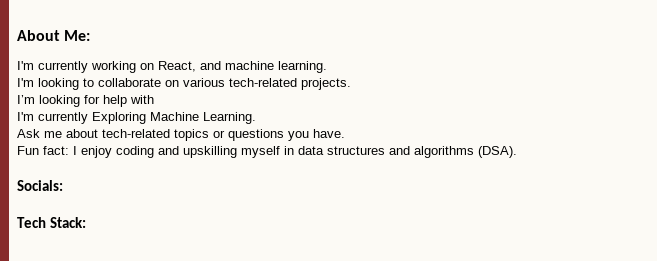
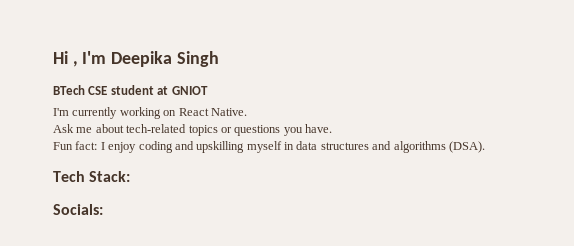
- About Me:
- I'm currently working on React, and machine learning.
- I'm looking to collaborate on various tech-related projects.
- I’m looking for help with
- I'm currently Exploring Machine Learning.
+ Hi , I'm Deepika Singh
+ BTech CSE student at GNIOT
+ I'm currently working on React Native.
- Socials:
+ Socials:

